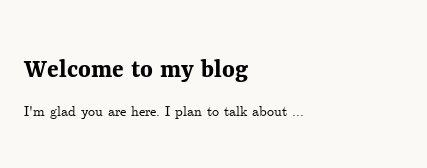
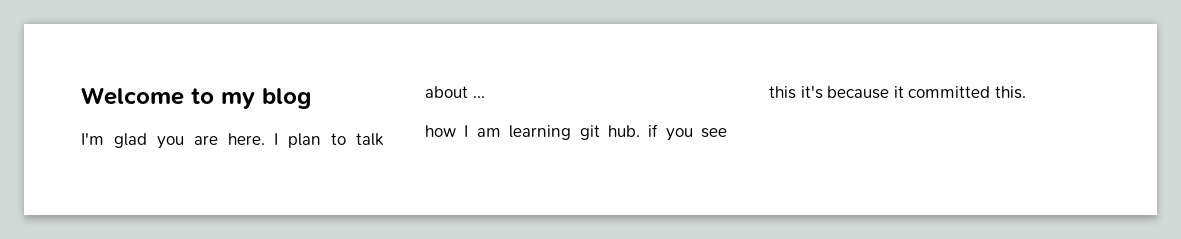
+ how I am learning git hub. if you see this it's because it committed this.

